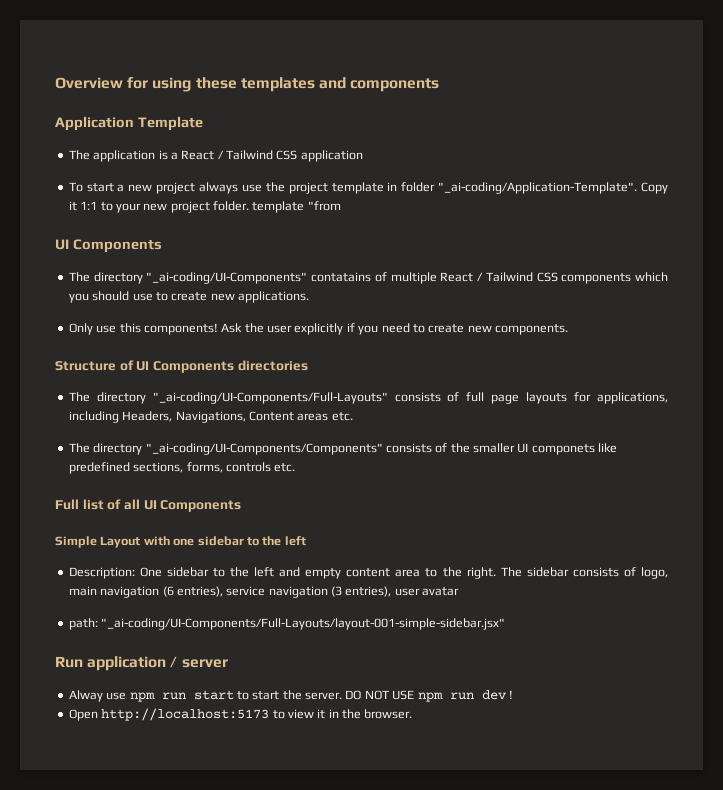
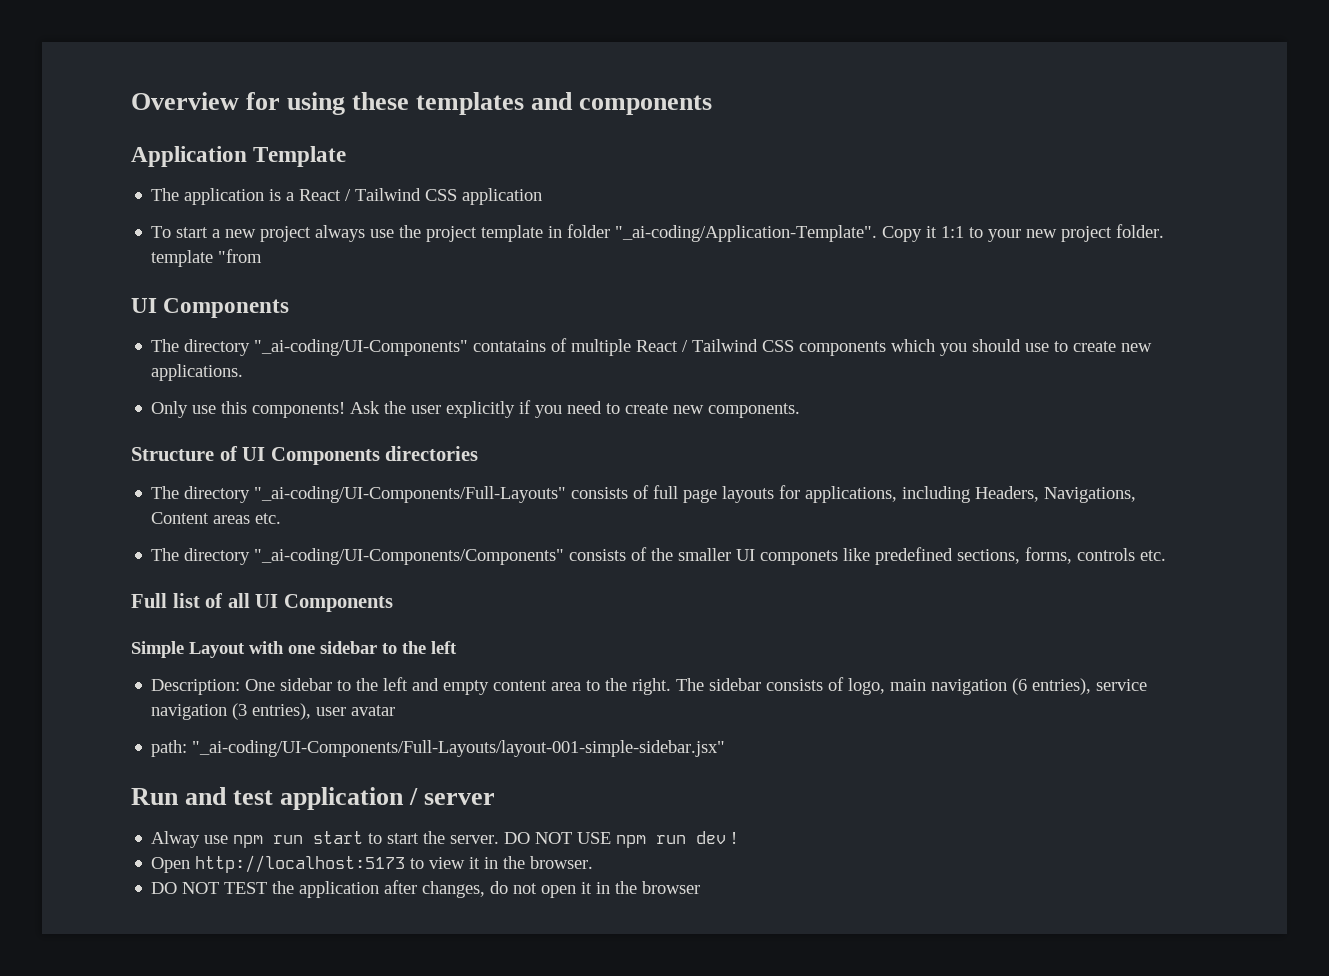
- Run application / server
+ Run and test application / server
+ DO NOT TEST the application after changes, do not open it in the browser

